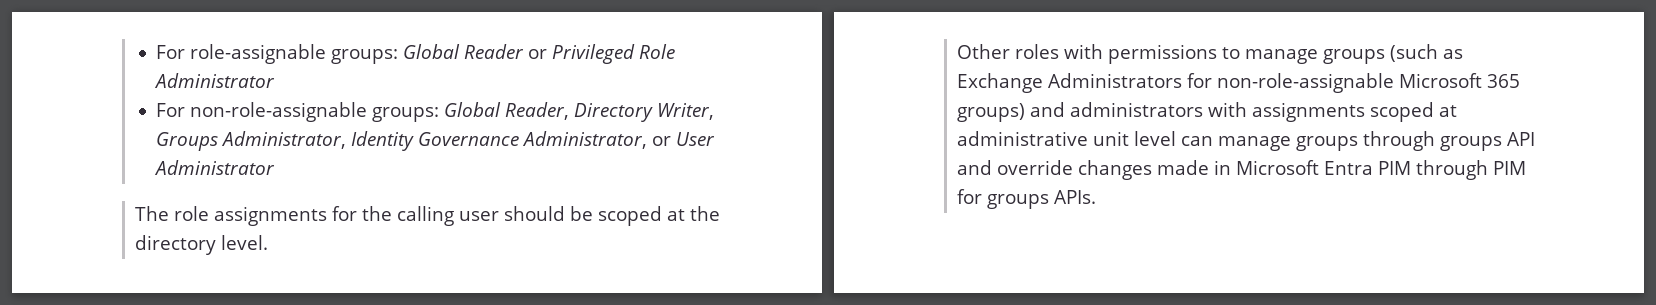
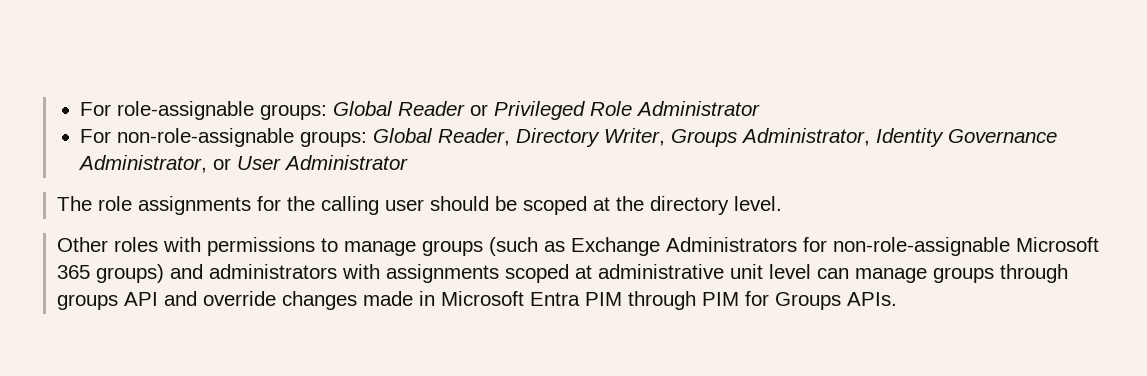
- Other roles with permissions to manage groups (such as Exchange Administrators for non-role-assignable Microsoft 365 groups) and administrators with assignments scoped at administrative unit level can manage groups through groups API and override changes made in Microsoft Entra PIM through PIM for groups APIs.
+ Other roles with permissions to manage groups (such as Exchange Administrators for non-role-assignable Microsoft 365 groups) and administrators with assignments scoped at administrative unit level can manage groups through groups API and override changes made in Microsoft Entra PIM through PIM for Groups APIs.

